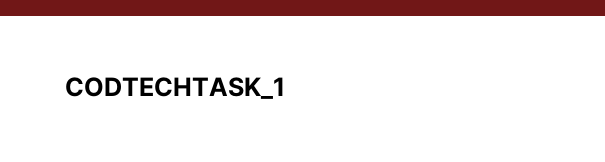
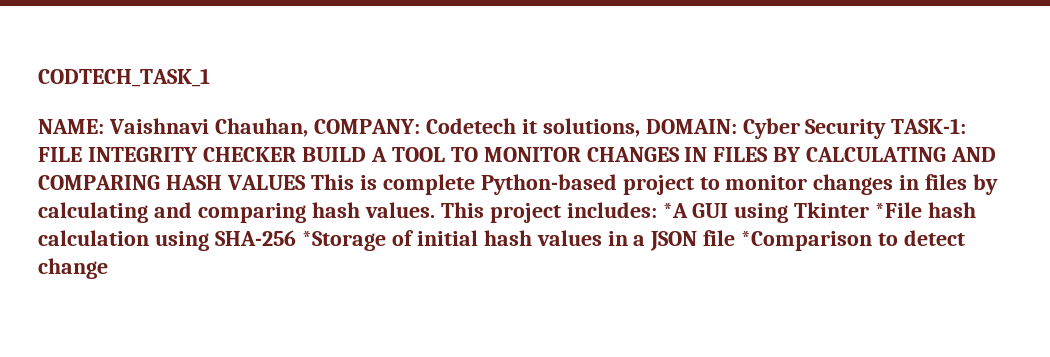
- CODTECHTASK_1
+ CODTECH_TASK_1
+ NAME: Vaishnavi Chauhan, COMPANY: Codetech it solutions, DOMAIN: Cyber Security TASK-1: FILE INTEGRITY CHECKER BUILD A TOOL TO MONITOR CHANGES IN FILES BY CALCULATING AND COMPARING HASH VALUES This is complete Python-based project to monitor changes in files by calculating and comparing hash values. This project includes: *A GUI using Tkinter *File hash calculation using SHA-256 *Storage of initial hash values in a JSON file *Comparison to detect change

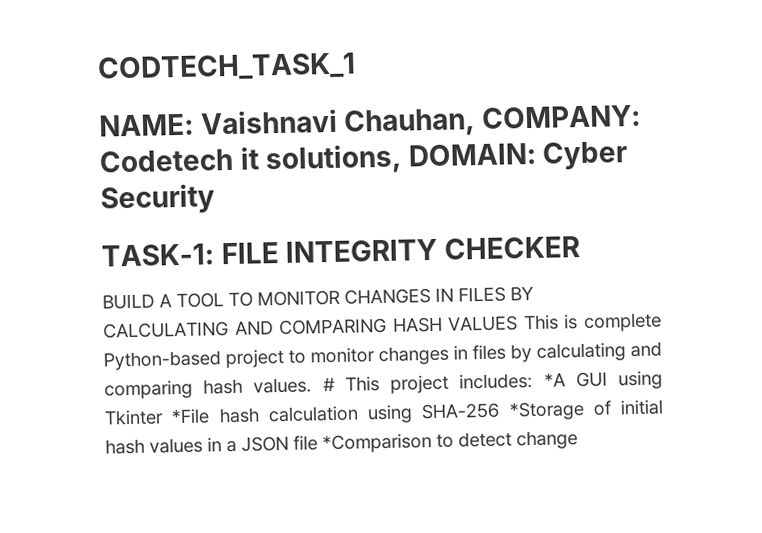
- NAME: Vaishnavi Chauhan, COMPANY: Codetech it solutions, DOMAIN: Cyber Security TASK-1: FILE INTEGRITY CHECKER BUILD A TOOL TO MONITOR CHANGES IN FILES BY CALCULATING AND COMPARING HASH VALUES This is complete Python-based project to monitor changes in files by calculating and comparing hash values.
+ NAME: Vaishnavi Chauhan, COMPANY: Codetech it solutions, DOMAIN: Cyber Security
+ TASK-1: FILE INTEGRITY CHECKER
+ BUILD A TOOL TO MONITOR CHANGES IN FILES BY CALCULATING AND COMPARING HASH VALUES This is complete Python-based project to monitor changes in files by calculating and comparing hash values.
- This project includes: *A GUI using Tkinter *File hash calculation using SHA-256 *Storage of initial hash values in a JSON file *Comparison to detect change
+ # This project includes: *A GUI using Tkinter *File hash calculation using SHA-256 *Storage of initial hash values in a JSON file *Comparison to detect change

